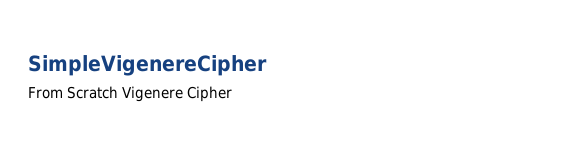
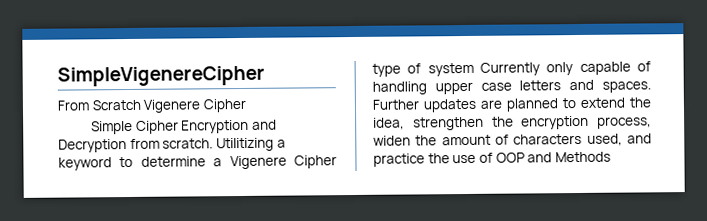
+ Simple Cipher Encryption and Decryption from scratch. Utilitizing a keyword to determine a Vigenere Cipher type of system Currently only capable of handling upper case letters and spaces. Further updates are planned to extend the idea, strengthen the encryption process, widen the amount of characters used, and practice the use of OOP and Methods

